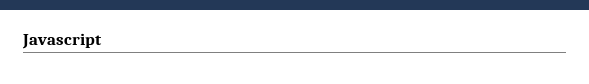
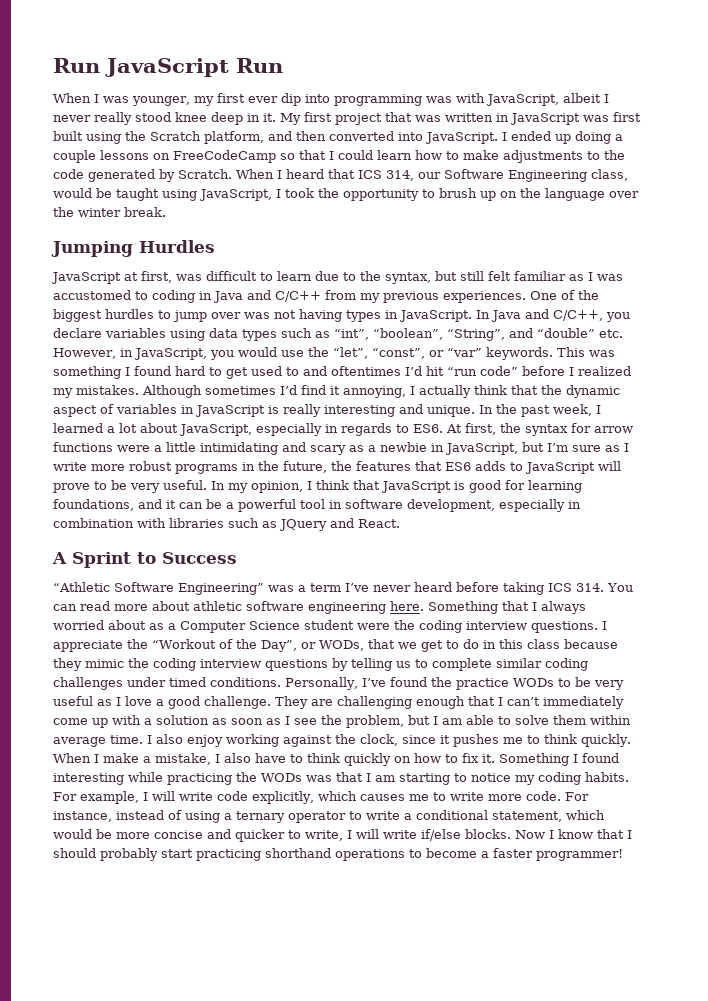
- Javascript
+ Run JavaScript Run
+ When I was younger, my first ever dip into programming was with JavaScript, albeit I never really stood knee deep in it. My first project that was written in JavaScript was first built using the Scratch platform, and then converted into JavaScript. I ended up doing a couple lessons on FreeCodeCamp so that I could learn how to make adjustments to the code generated by Scratch. When I heard that ICS 314, our Software Engineering class, would be taught using JavaScript, I took the opportunity to brush up on the language over the winter break.
+ Jumping Hurdles
+ JavaScript at first, was difficult to learn due to the syntax, but still felt familiar as I was accustomed to coding in Java and C/C++ from my previous experiences. One of the biggest hurdles to jump over was not having types in JavaScript. In Java and C/C++, you declare variables using data types such as “int”, “boolean”, “String”, and “double” etc. However, in JavaScript, you would use the “let”, “const”, or “var” keywords. This was something I found hard to get used to and oftentimes I’d hit “run code” before I realized my mistakes. Although sometimes I’d find it annoying, I actually think that the dynamic aspect of variables in JavaScript is really interesting and unique. In the past week, I learned a lot about JavaScript, especially in regards to ES6. At first, the syntax for arrow functions were a little intimidating and scary as a newbie in JavaScript, but I’m sure as I write more robust programs in the future, the features that ES6 adds to JavaScript will prove to be very useful. In my opinion, I think that JavaScript is good for learning foundations, and it can be a powerful tool in software development, especially in combination with libraries such as JQuery and React.
+ A Sprint to Success
+ “Athletic Software Engineering” was a term I’ve never heard before taking ICS 314. You can read more about athletic software engineering here. Something that I always worried about as a Computer Science student were the coding interview questions. I appreciate the “Workout of the Day”, or WODs, that we get to do in this class because they mimic the coding interview questions by telling us to complete similar coding challenges under timed conditions. Personally, I’ve found the practice WODs to be very useful as I love a good challenge. They are challenging enough that I can’t immediately come up with a solution as soon as I see the problem, but I am able to solve them within average time. I also enjoy working against the clock, since it pushes me to think quickly. When I make a mistake, I also have to think quickly on how to fix it. Something I found interesting while practicing the WODs was that I am starting to notice my coding habits. For example, I will write code explicitly, which causes me to write more code. For instance, instead of using a ternary operator to write a conditional statement, which would be more concise and quicker to write, I will write if/else blocks. Now I know that I should probably start practicing shorthand operations to become a faster programmer!

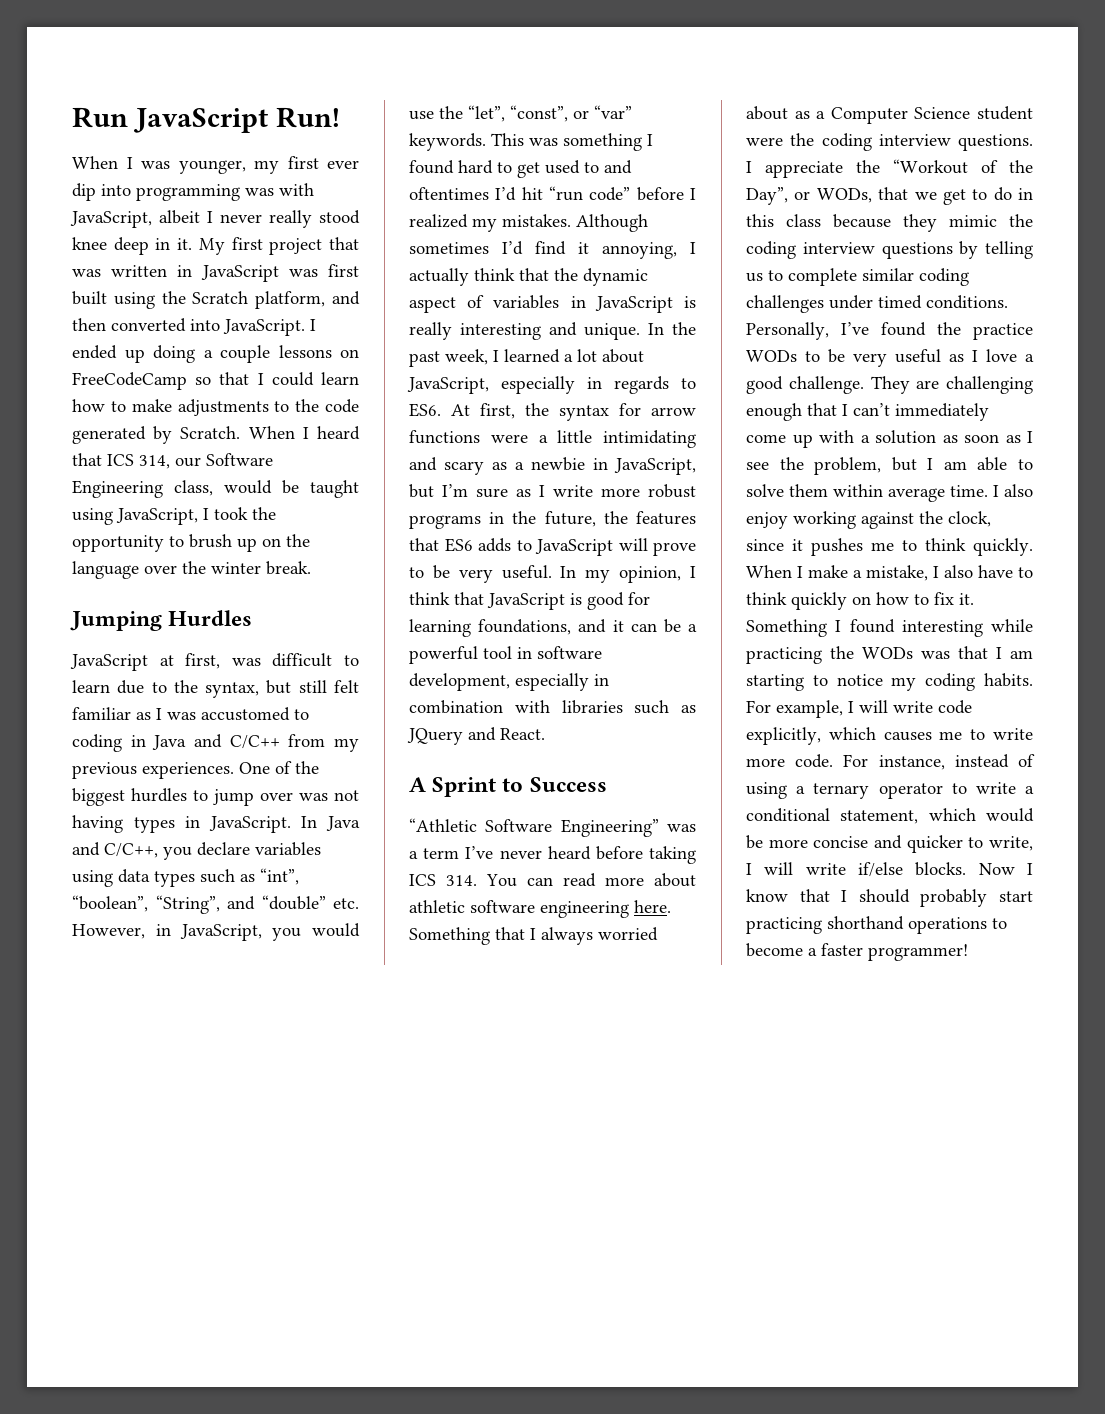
- Run JavaScript Run
+ Run JavaScript Run!

